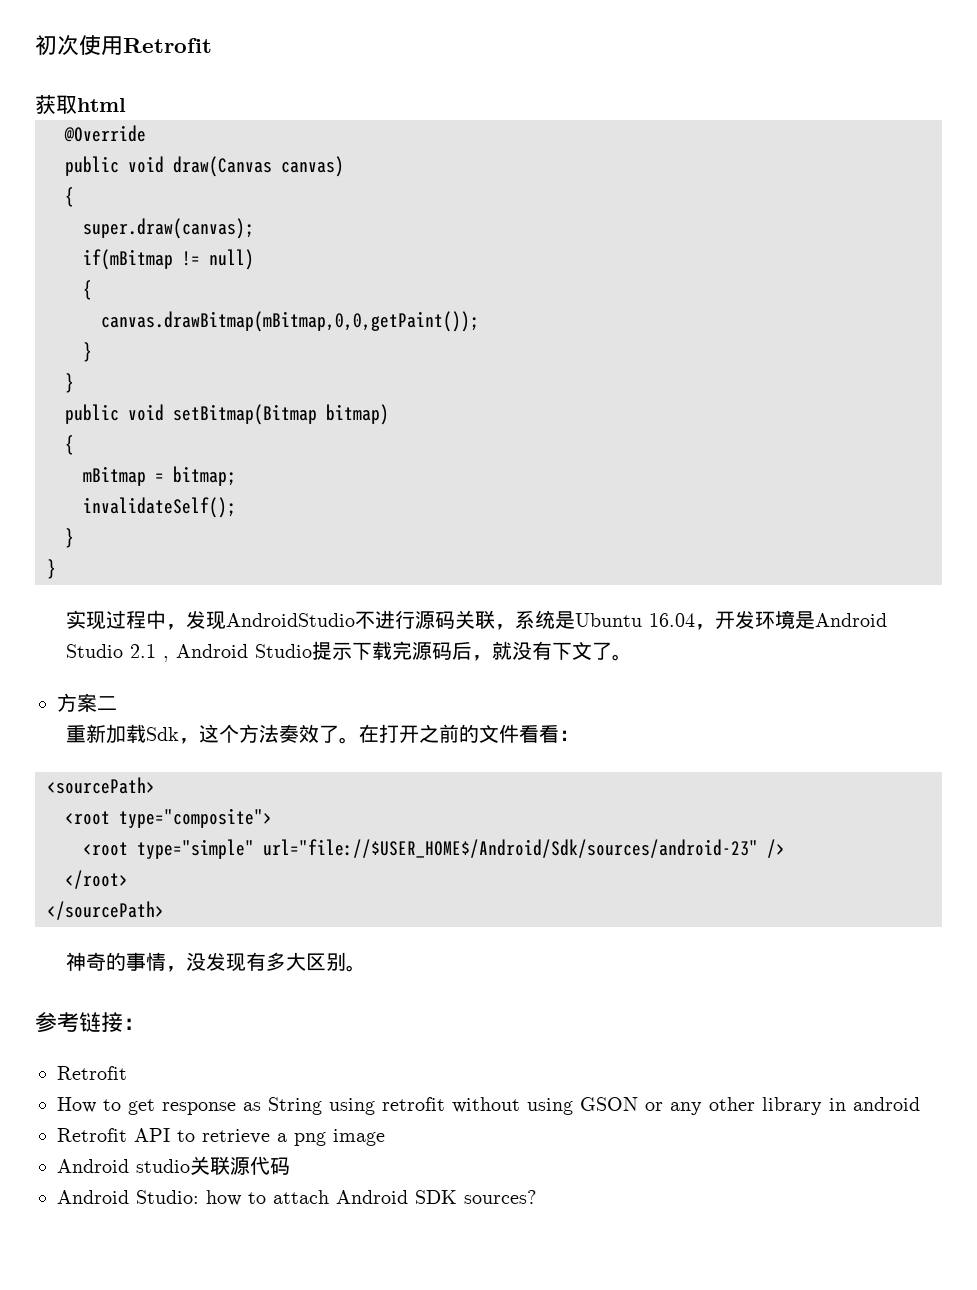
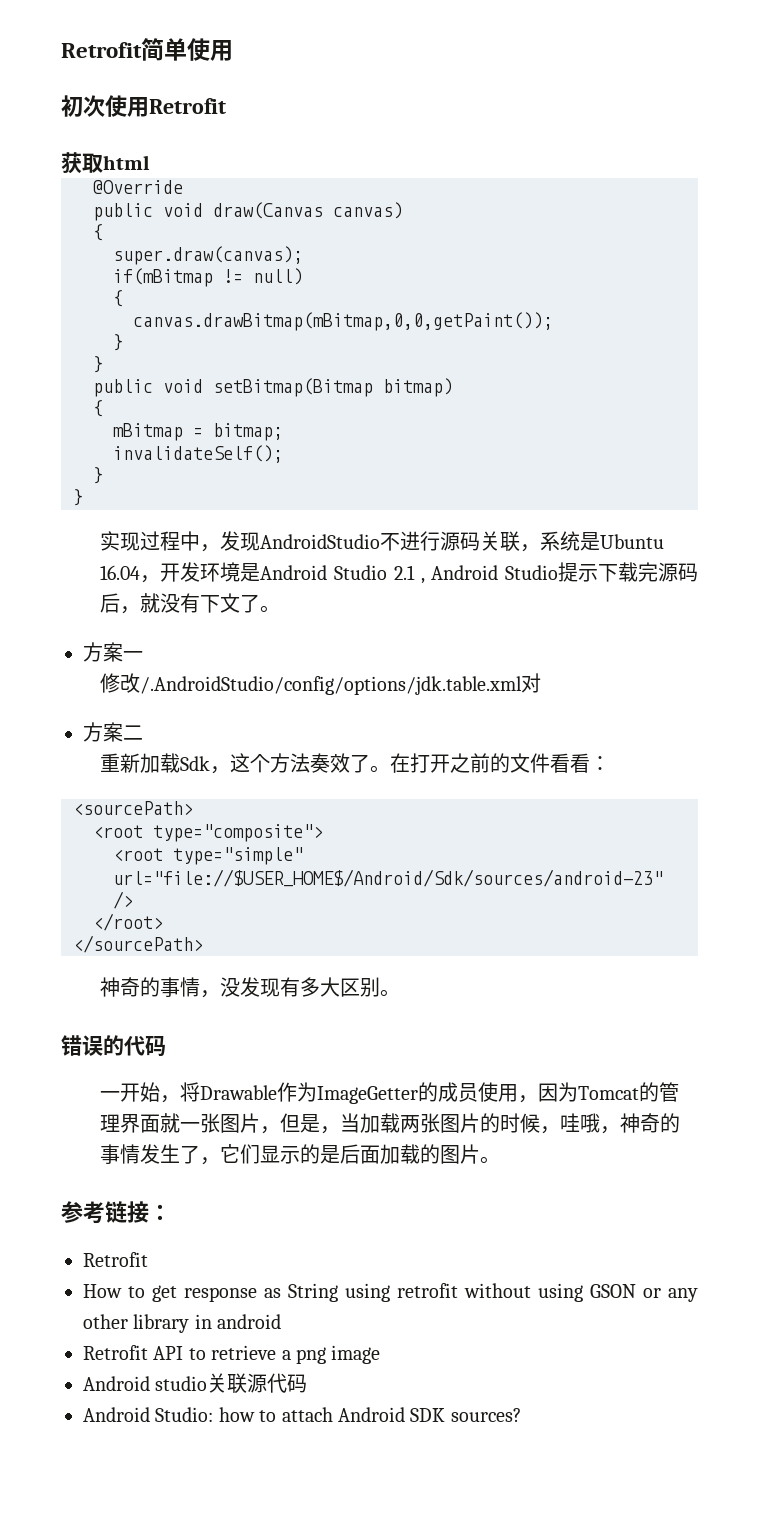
+ Retrofit简单使用
+ 方案一
+ 修改/.AndroidStudio/config/options/jdk.table.xml对
+ 错误的代码
+ 一开始，将Drawable作为ImageGetter的成员使用，因为Tomcat的管理界面就一张图片，但是，当加载两张图片的时候，哇哦，神奇的事情发生了，它们显示的是后面加载的图片。

